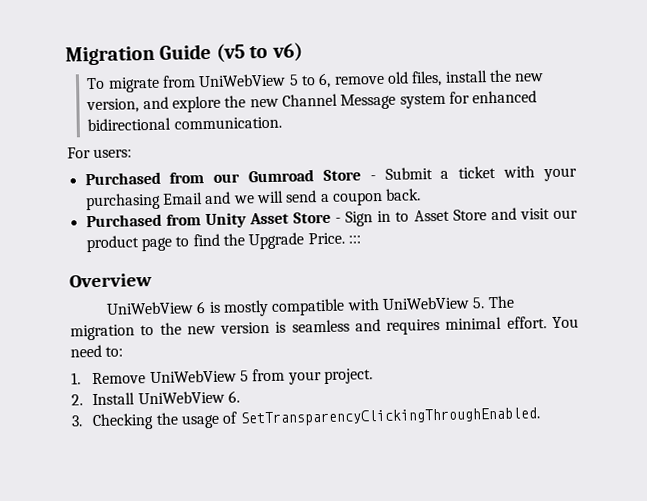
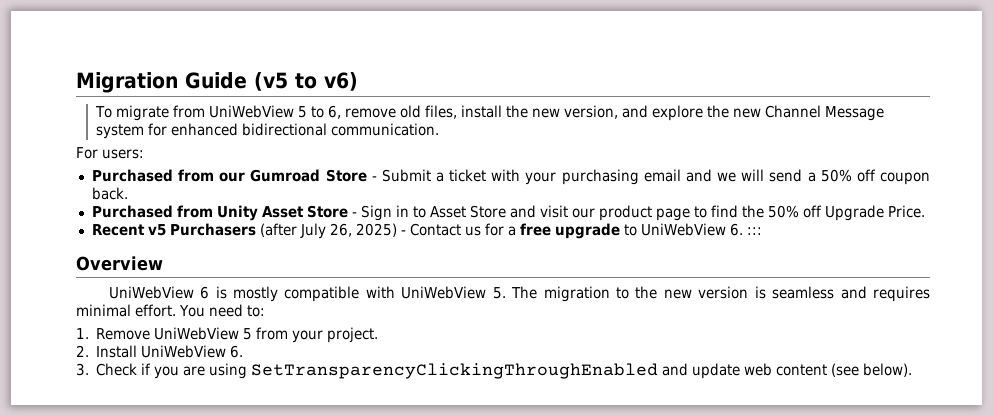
- Purchased from our Gumroad Store - Submit a ticket with your purchasing Email and we will send a coupon back.
+ Purchased from our Gumroad Store - Submit a ticket with your purchasing email and we will send a 50% off coupon back.
- Purchased from Unity Asset Store - Sign in to Asset Store and visit our product page to find the Upgrade Price. :::
+ Purchased from Unity Asset Store - Sign in to Asset Store and visit our product page to find the 50% off Upgrade Price.
+ Recent v5 Purchasers (after July 26, 2025) - Contact us for a free upgrade to UniWebView 6. :::
- 3. Checking the usage of SetTransparencyClickingThroughEnabled.
+ 3. Check if you are using SetTransparencyClickingThroughEnabled and update web content (see below).

